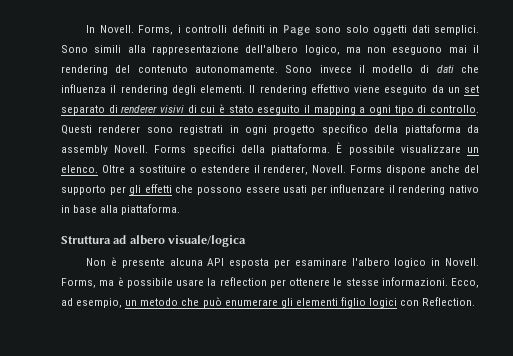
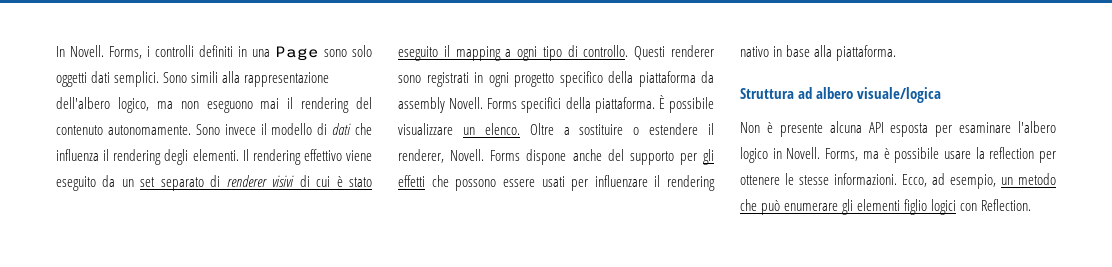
- Forms, i controlli definiti in Page sono solo oggetti dati semplici.
+ Forms, i controlli definiti in una Page sono solo oggetti dati semplici.

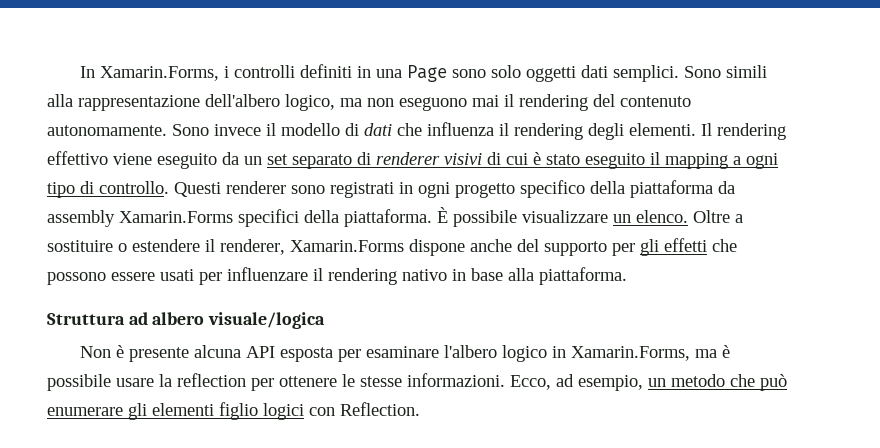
- In Novell. Forms, i controlli definiti in una Page sono solo oggetti dati semplici.
+ In Xamarin.Forms, i controlli definiti in una Page sono solo oggetti dati semplici.
- Questi renderer sono registrati in ogni progetto specifico della piattaforma da assembly Novell. Forms specifici della piattaforma.
+ Questi renderer sono registrati in ogni progetto specifico della piattaforma da assembly Xamarin.Forms specifici della piattaforma.
- Oltre a sostituire o estendere il renderer, Novell. Forms dispone anche del supporto per gli effetti che possono essere usati per influenzare il rendering nativo in base alla piattaforma.
+ Oltre a sostituire o estendere il renderer, Xamarin.Forms dispone anche del supporto per gli effetti che possono essere usati per influenzare il rendering nativo in base alla piattaforma.
- Non è presente alcuna API esposta per esaminare l'albero logico in Novell. Forms, ma è possibile usare la reflection per ottenere le stesse informazioni.
+ Non è presente alcuna API esposta per esaminare l'albero logico in Xamarin.Forms, ma è possibile usare la reflection per ottenere le stesse informazioni.

